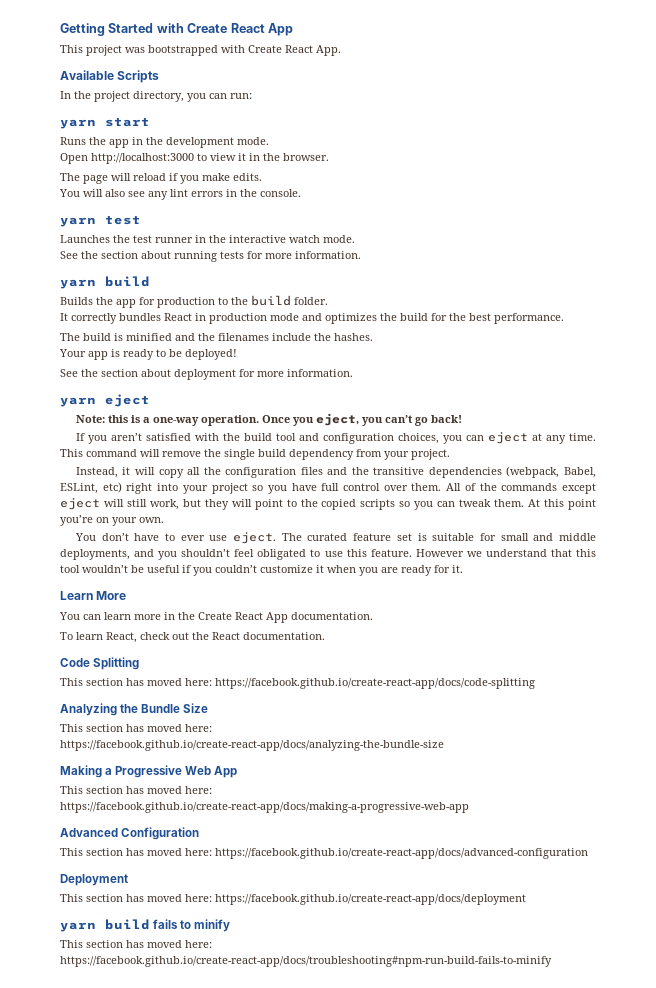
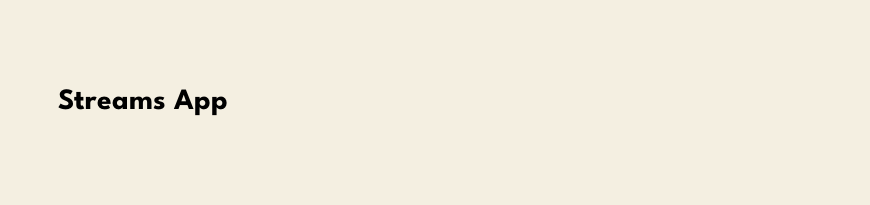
- Getting Started with Create React App
- This project was bootstrapped with Create React App.
- Available Scripts
- In the project directory, you can run:
- yarn start
- Runs the app in the development mode.
- Open http://localhost:3000 to view it in the browser.
- The page will reload if you make edits.
- You will also see any lint errors in the console.
- yarn test
- Launches the test runner in the interactive watch mode.
- See the section about running tests for more information.
- yarn build
- Builds the app for production to the build folder.
- It correctly bundles React in production mode and optimizes the build for the best performance.
- The build is minified and the filenames include the hashes.
- Your app is ready to be deployed!
- See the section about deployment for more information.
- yarn eject
- Note: this is a one-way operation. Once you eject, you can’t go back!
- If you aren’t satisfied with the build tool and configuration choices, you can eject at any time. This command will remove the single build dependency from your project.
- Instead, it will copy all the configuration files and the transitive dependencies (webpack, Babel, ESLint, etc) right into your project so you have full control over them. All of the commands except eject will still work, but they will point to the copied scripts so you can tweak them. At this point you’re on your own.
- You don’t have to ever use eject. The curated feature set is suitable for small and middle deployments, and you shouldn’t feel obligated to use this feature. However we understand that this tool wouldn’t be useful if you couldn’t customize it when you are ready for it.
- Learn More
- You can learn more in the Create React App documentation.
- To learn React, check out the React documentation.
- Code Splitting
- This section has moved here: https://facebook.github.io/create-react-app/docs/code-splitting
- Analyzing the Bundle Size
- This section has moved here: https://facebook.github.io/create-react-app/docs/analyzing-the-bundle-size
- Making a Progressive Web App
- This section has moved here: https://facebook.github.io/create-react-app/docs/making-a-progressive-web-app
- Advanced Configuration
- This section has moved here: https://facebook.github.io/create-react-app/docs/advanced-configuration
- Deployment
- This section has moved here: https://facebook.github.io/create-react-app/docs/deployment
- yarn build fails to minify
- This section has moved here: https://facebook.github.io/create-react-app/docs/troubleshooting#npm-run-build-fails-to-minify
+ Streams App

